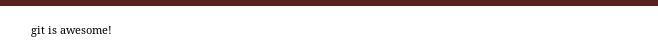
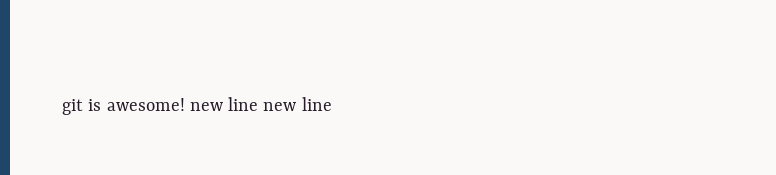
- git is awesome!
+ git is awesome! new line new line

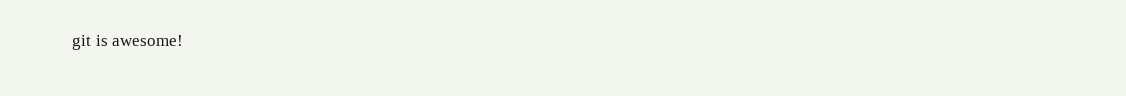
- git is awesome! new line new line
+ git is awesome!

